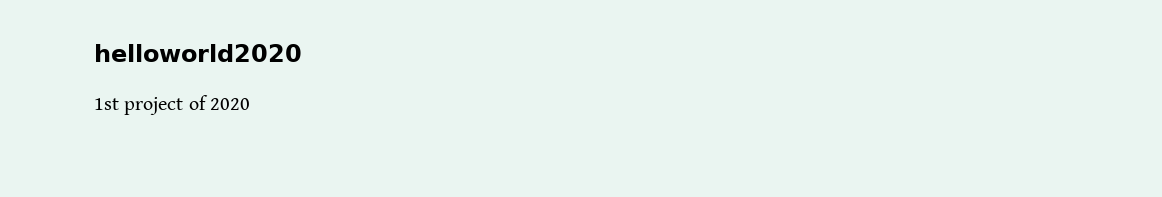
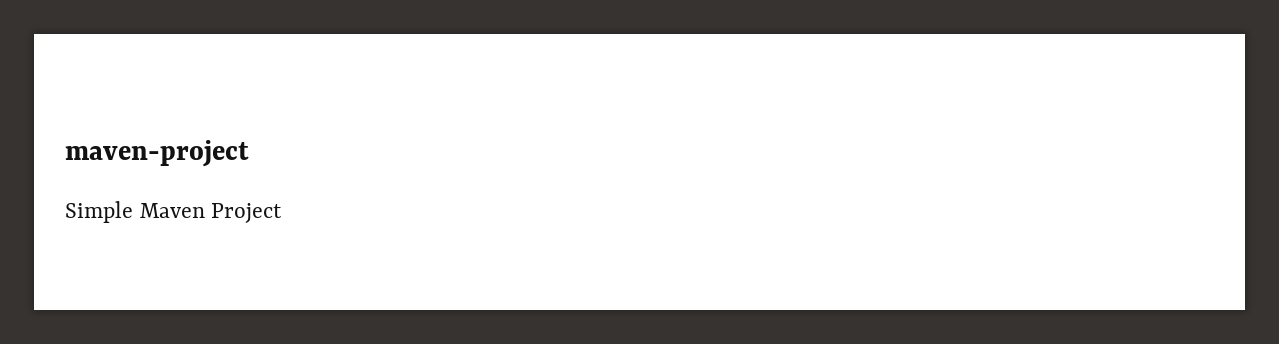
- helloworld2020
- 1st project of 2020
+ maven-project
+ Simple Maven Project

